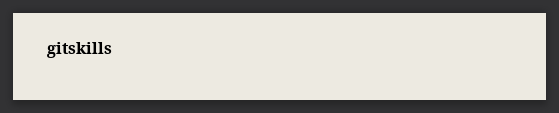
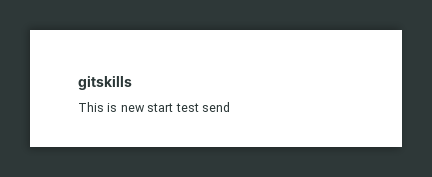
+ This is new start test send

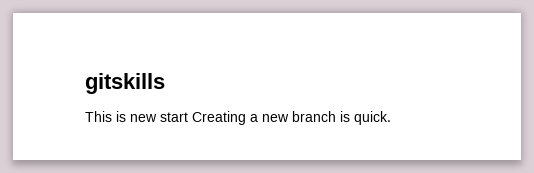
- This is new start test send
+ This is new start Creating a new branch is quick.

